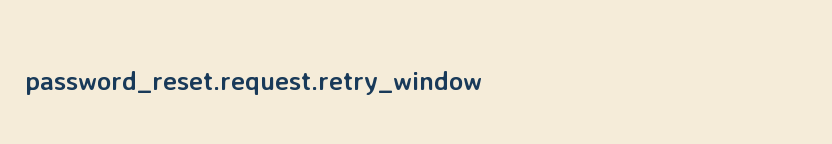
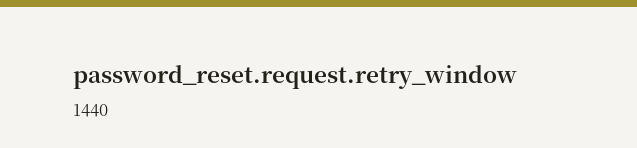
+ 1440

